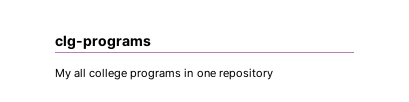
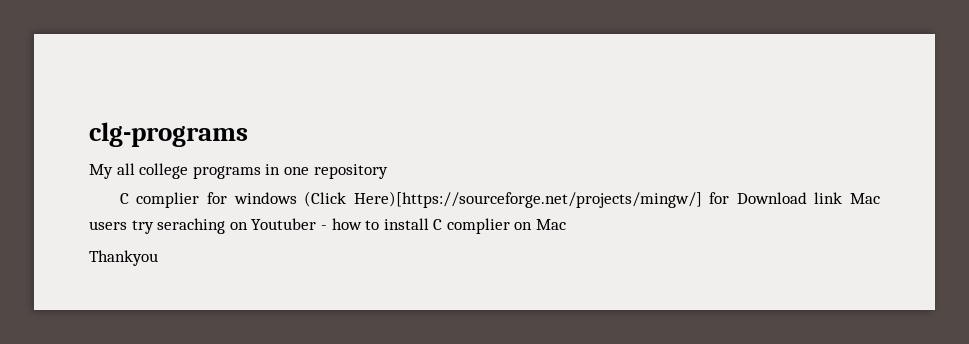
+ C complier for windows (Click Here)[https://sourceforge.net/projects/mingw/] for Download link Mac users try seraching on Youtuber - how to install C complier on Mac
+ Thankyou

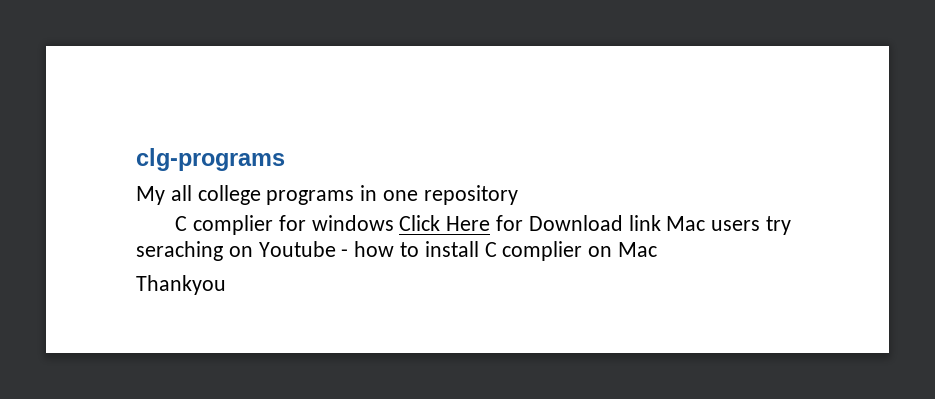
- C complier for windows (Click Here)[https://sourceforge.net/projects/mingw/] for Download link Mac users try seraching on Youtuber - how to install C complier on Mac
+ C complier for windows Click Here for Download link Mac users try seraching on Youtube - how to install C complier on Mac

